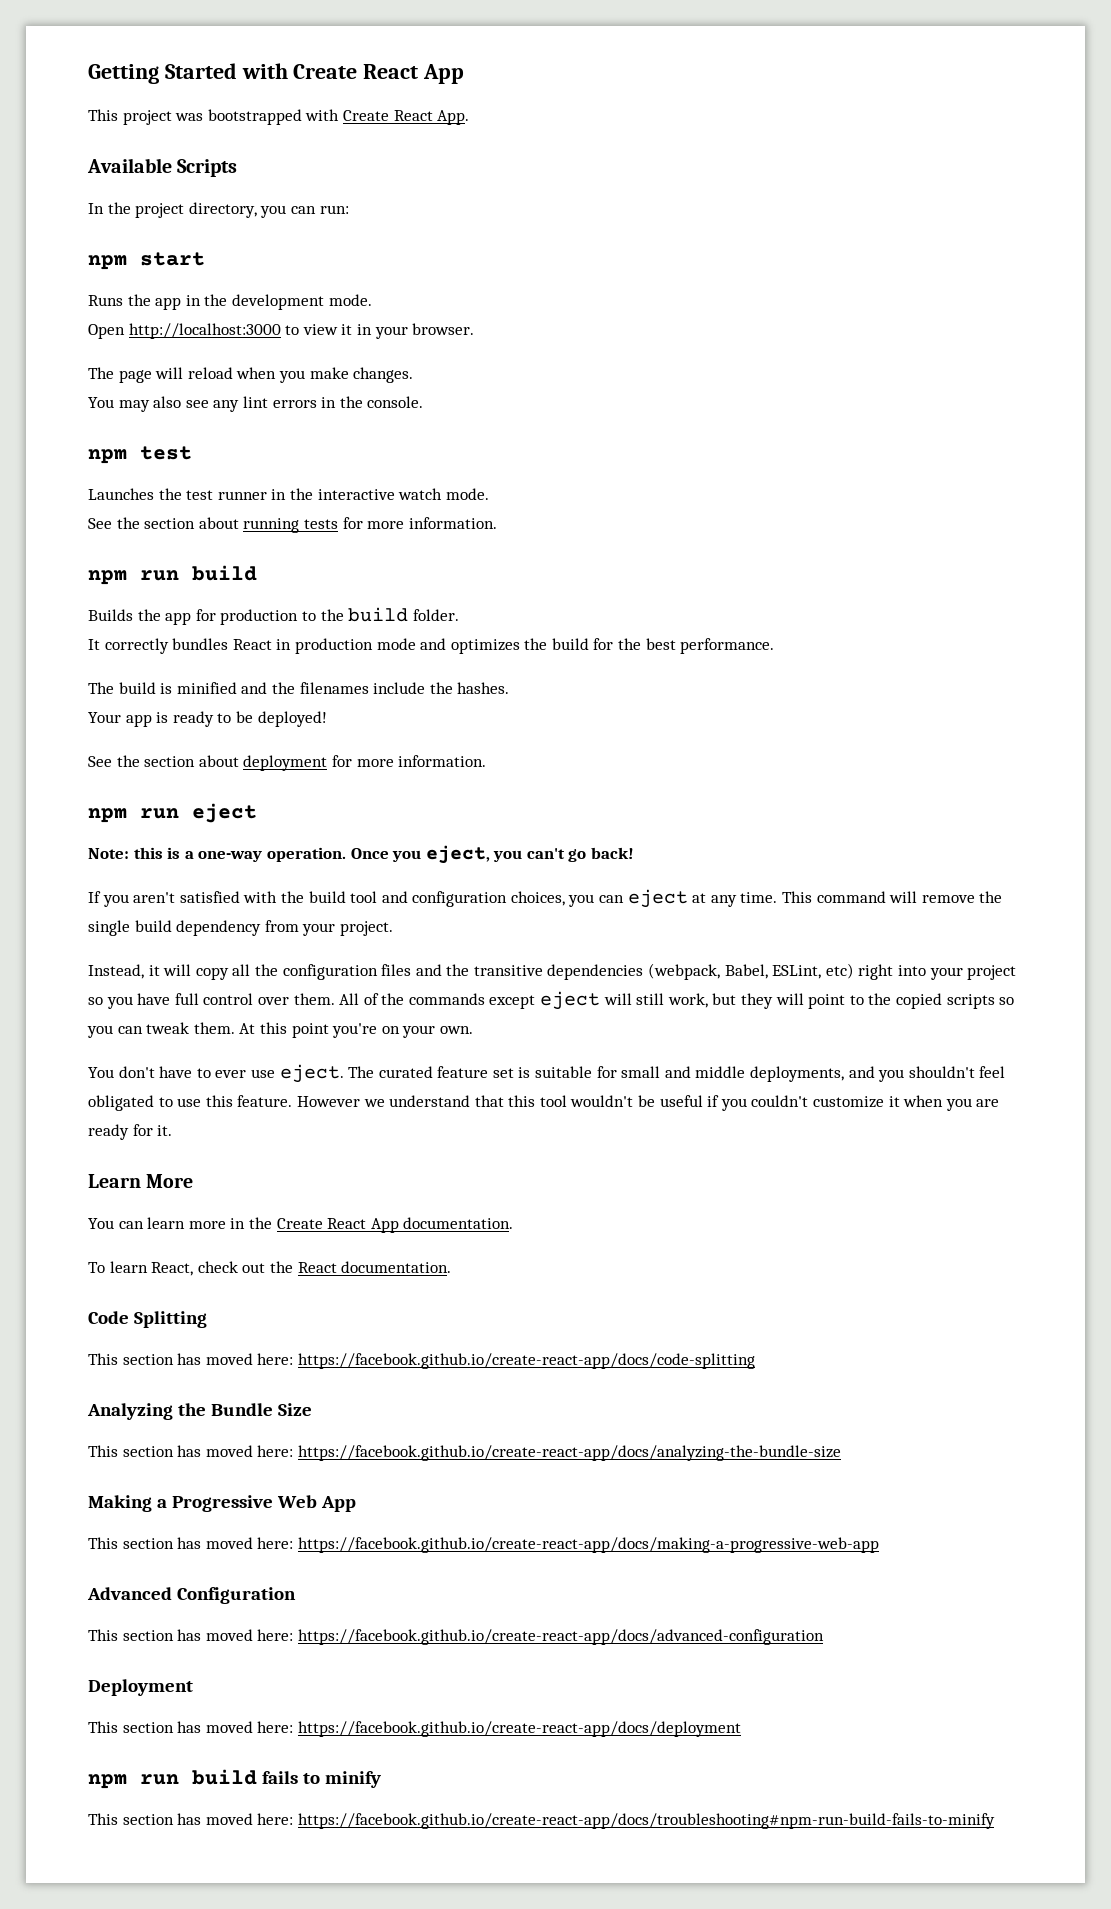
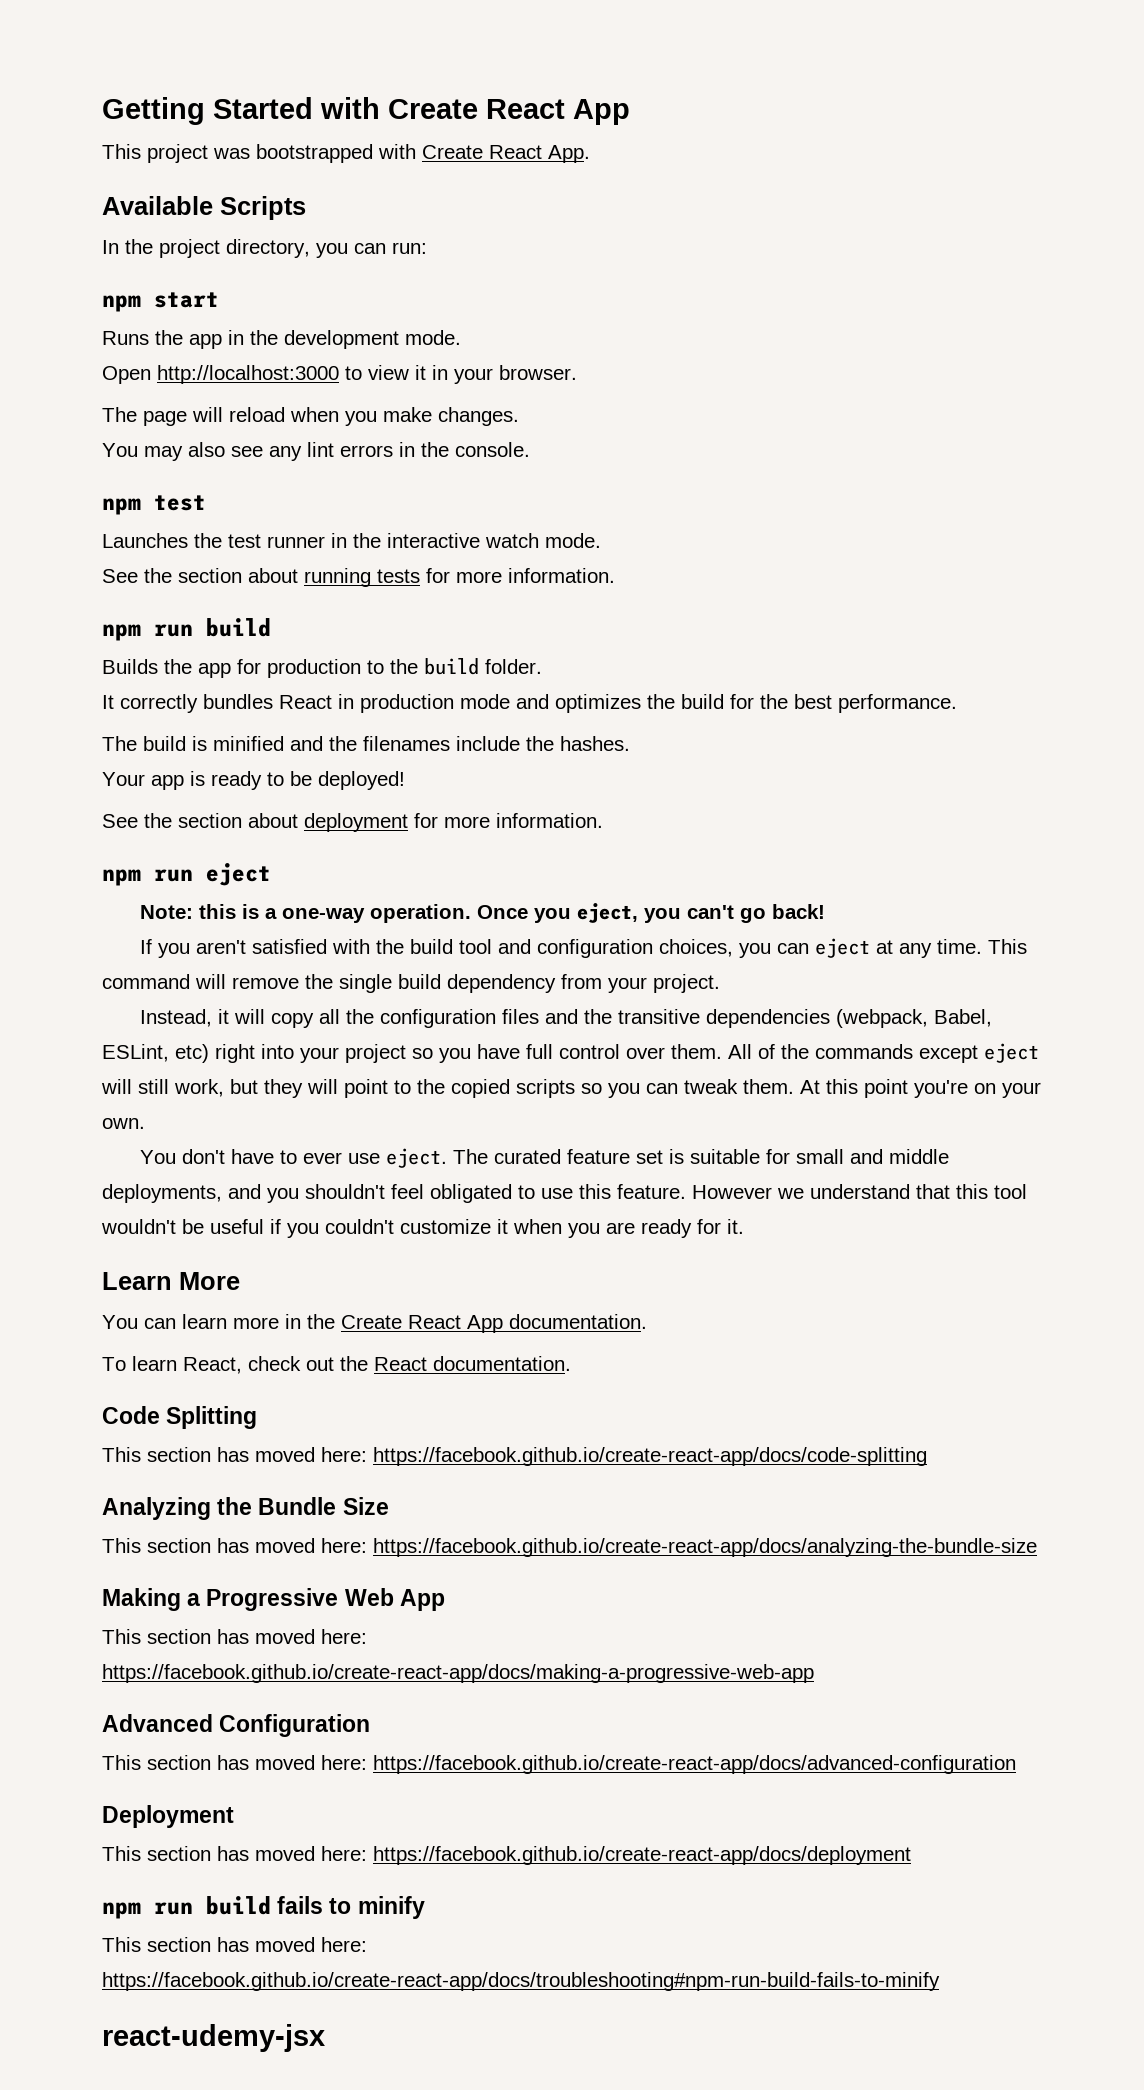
+ react-udemy-jsx

